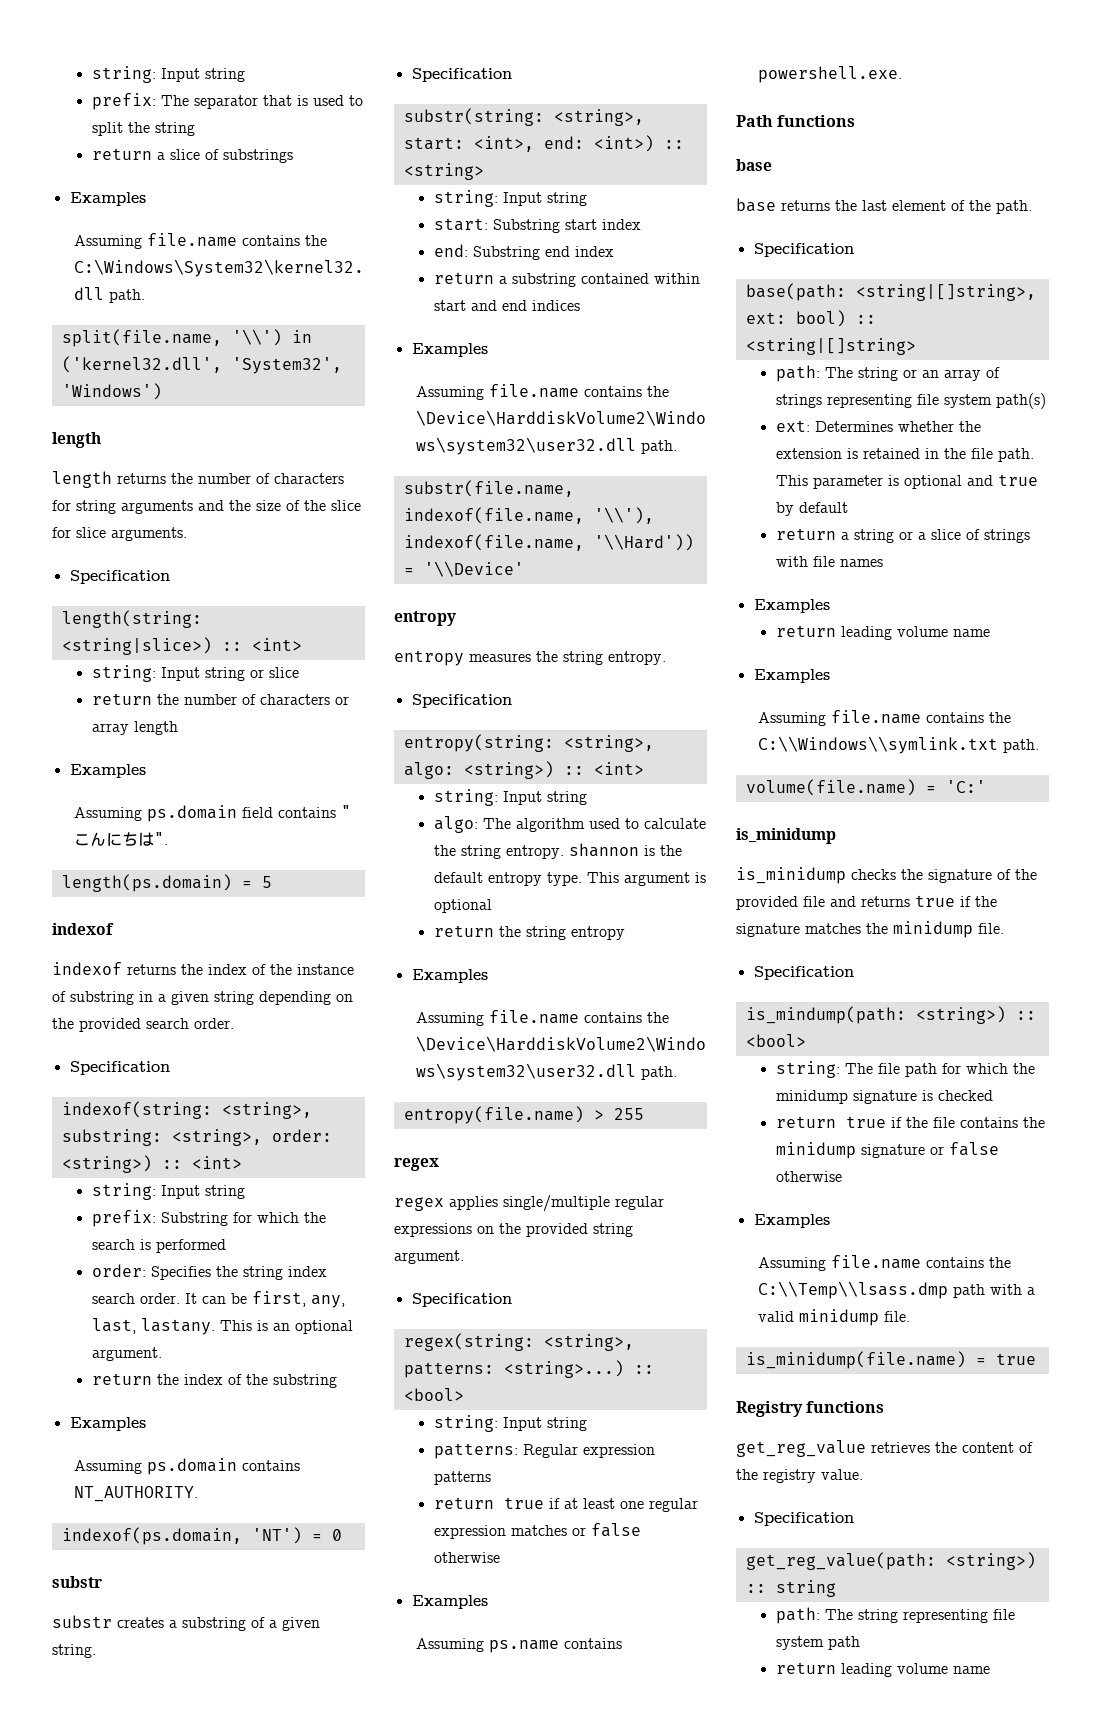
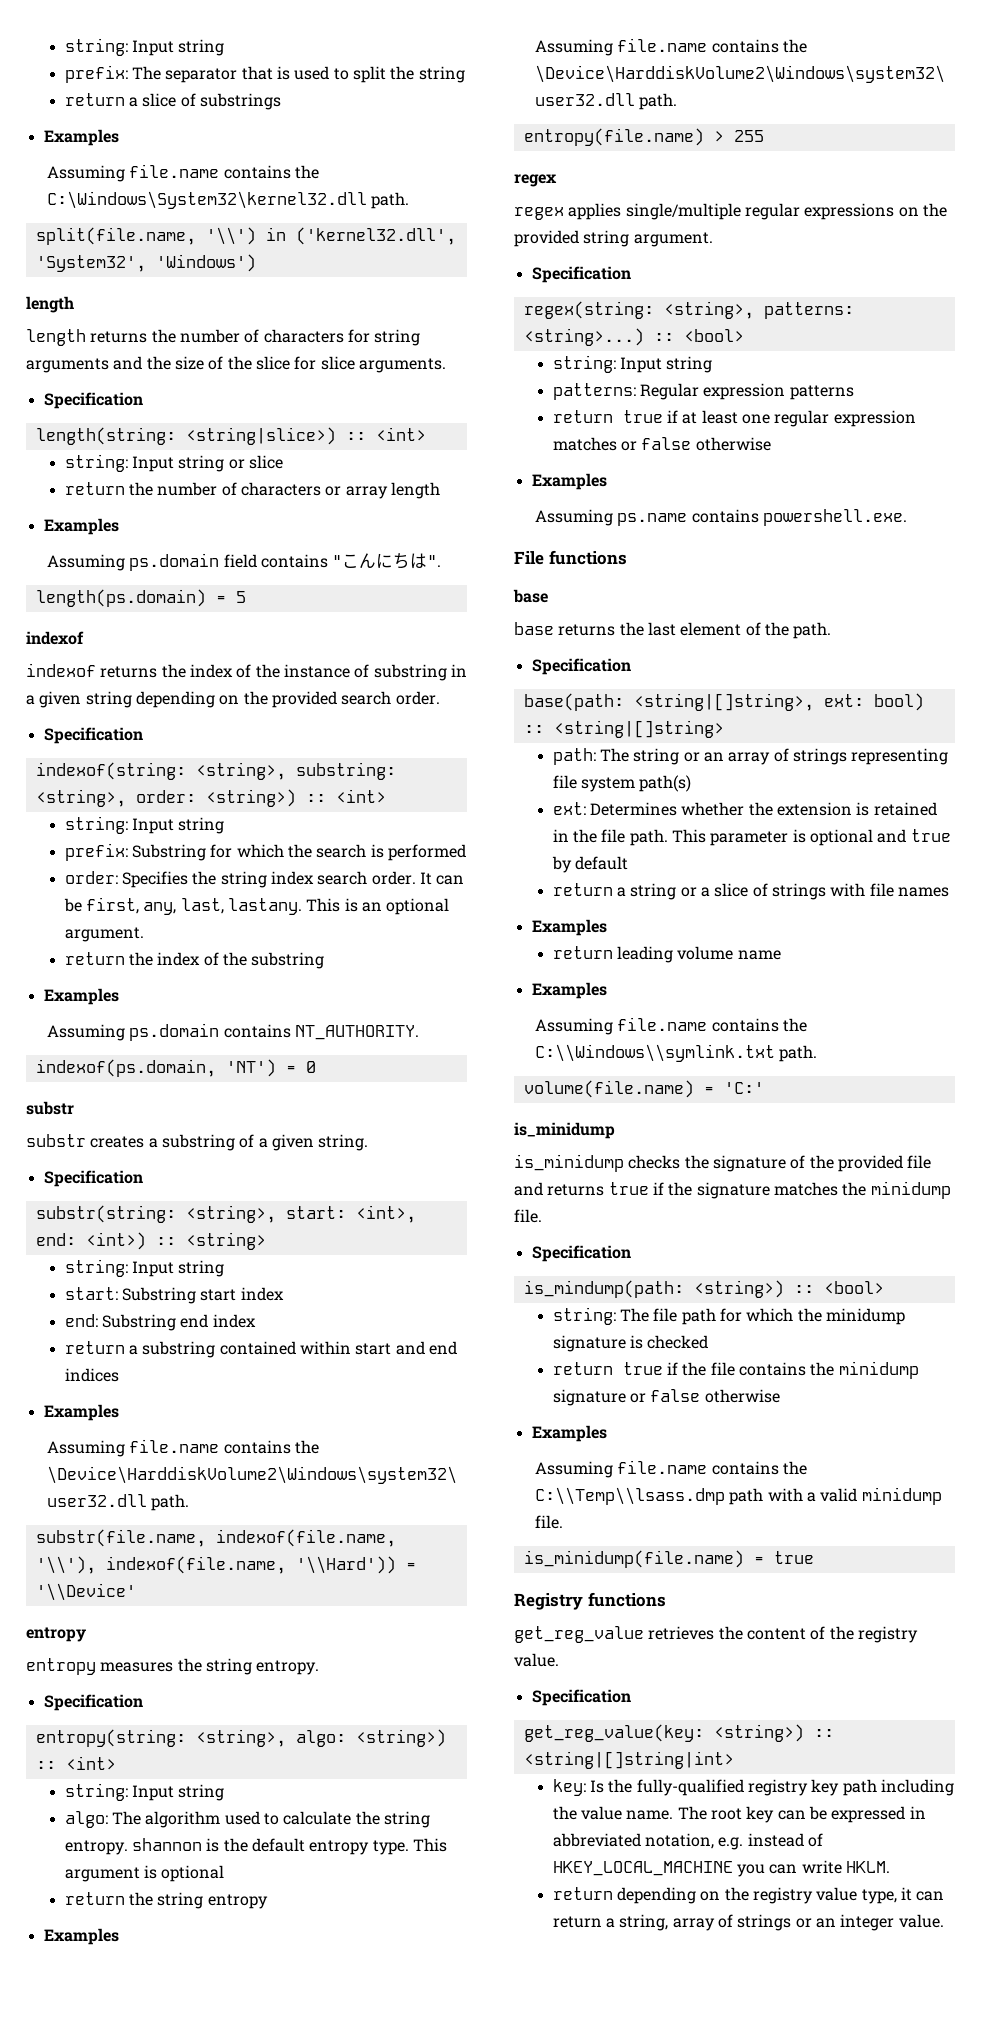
- Path functions
+ File functions
- get_reg_value(path: <string>) :: string
- path: The string representing file system path
- return leading volume name
+ get_reg_value(key: <string>) :: <string|[]string|int>
+ key: Is the fully-qualified registry key path including the value name. The root key can be expressed in abbreviated notation, e.g. instead of HKEY_LOCAL_MACHINE you can write HKLM.
+ return depending on the registry value type, it can return a string, array of strings or an integer value.

